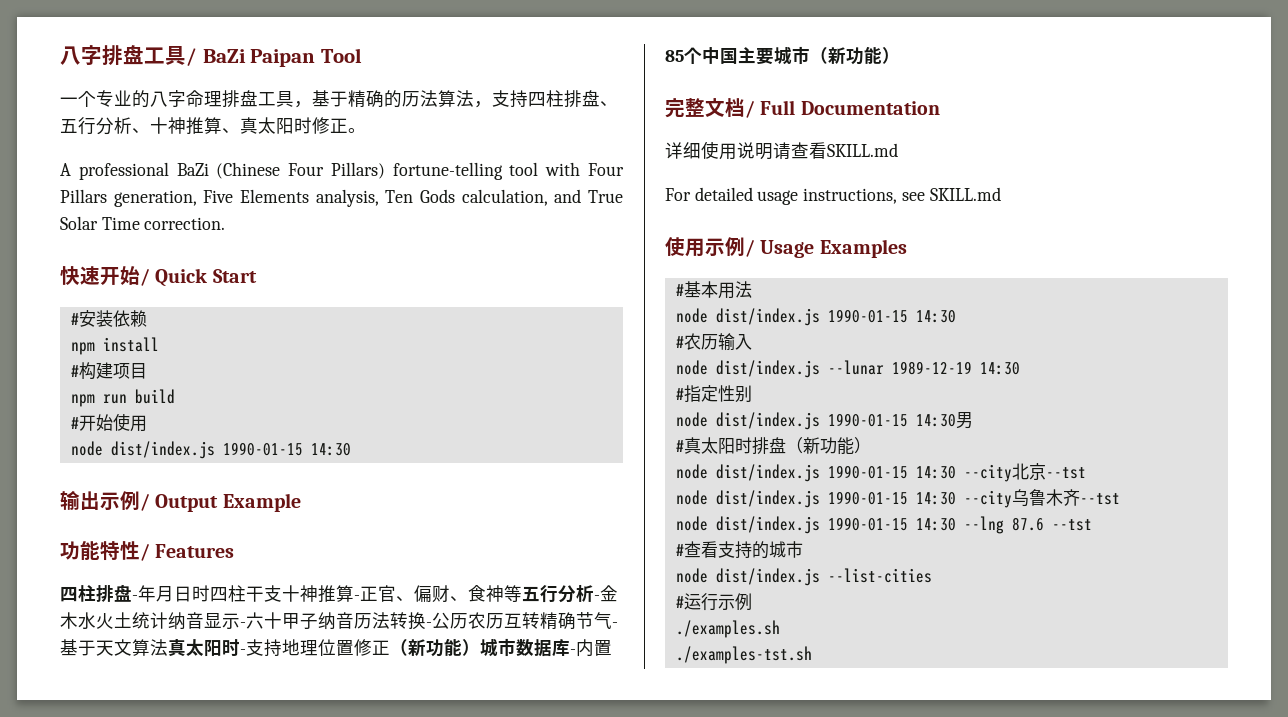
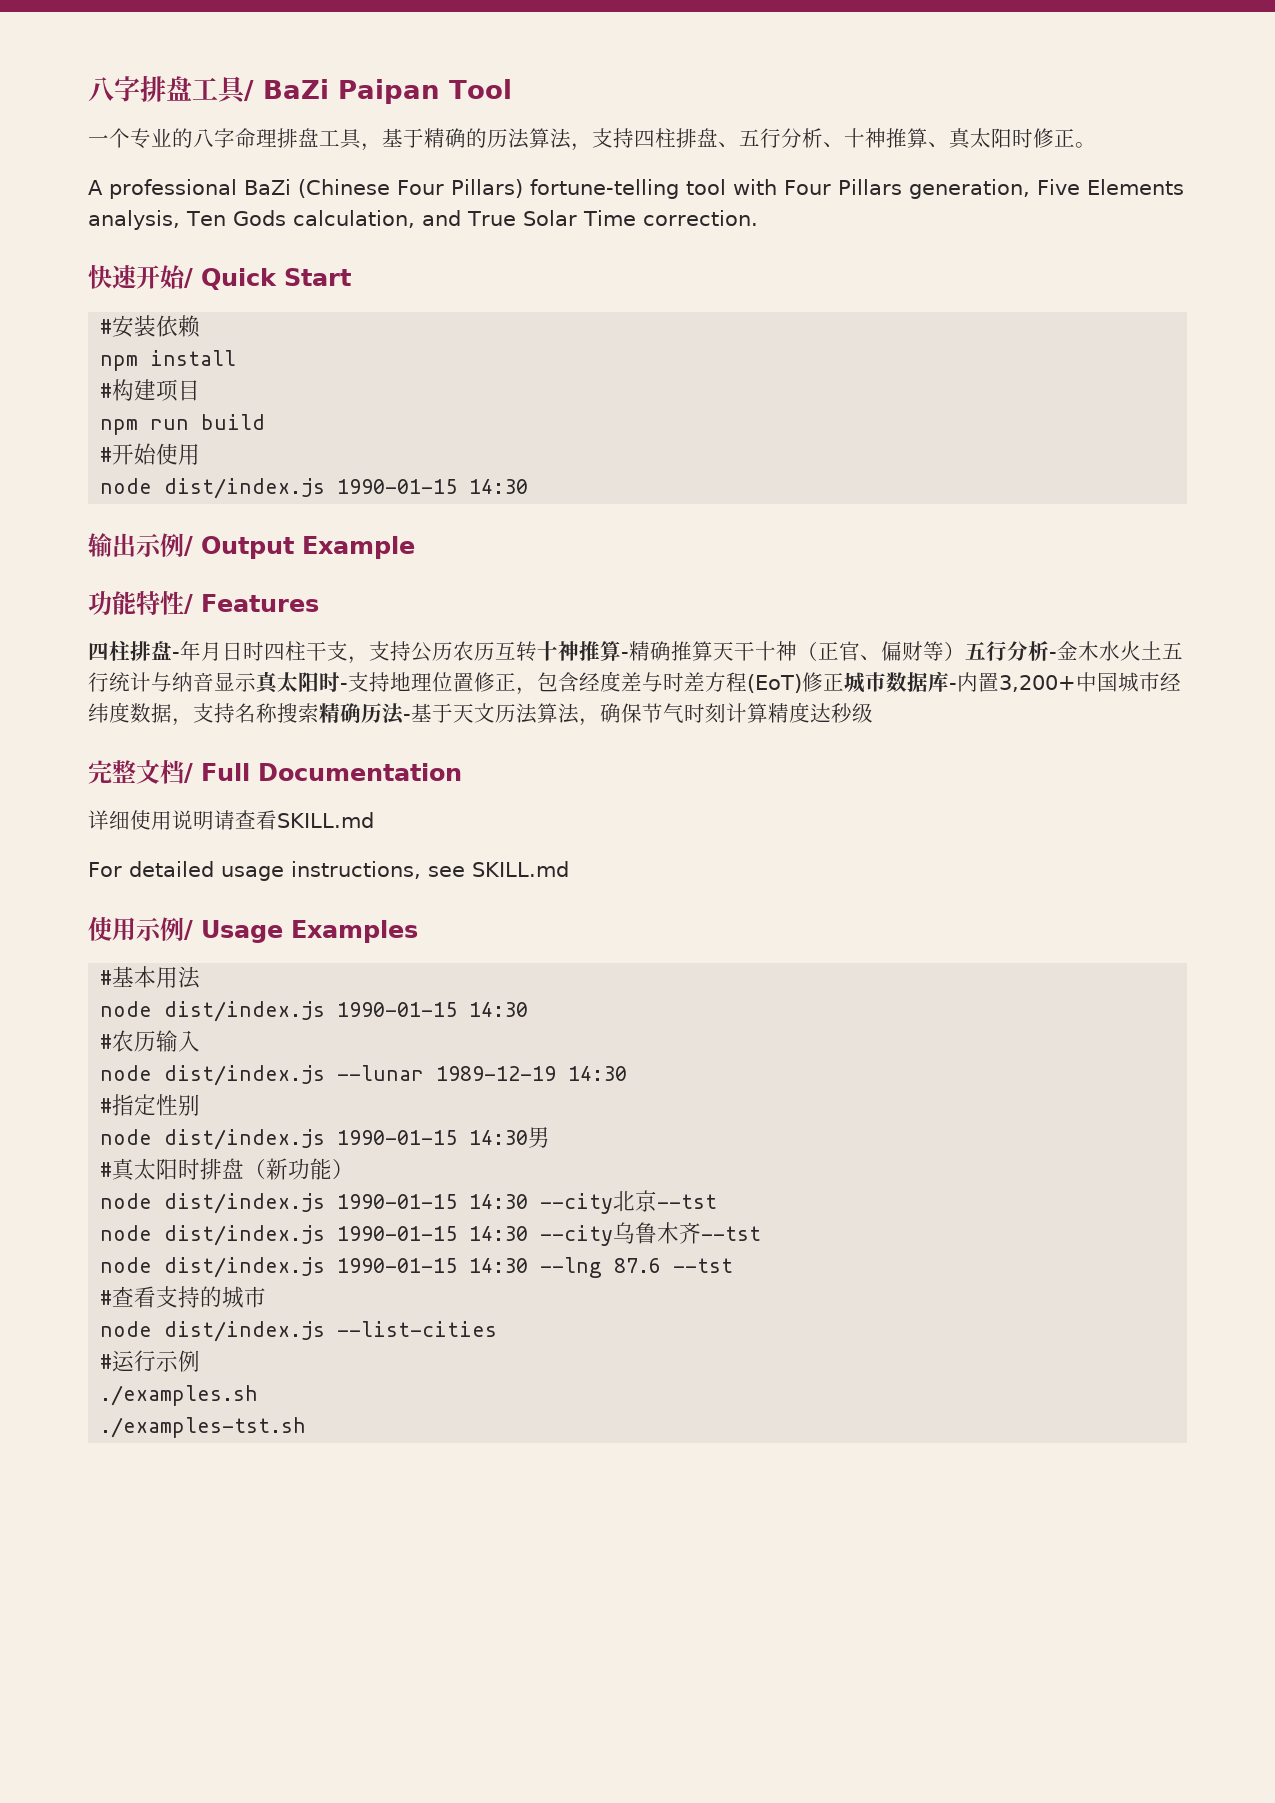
- 四柱排盘-年月日时四柱干支十神推算-正官、偏财、食神等五行分析-金木水火土统计纳音显示-六十甲子纳音历法转换-公历农历互转精确节气-基于天文算法真太阳时-支持地理位置修正（新功能）城市数据库-内置85个中国主要城市（新功能）
+ 四柱排盘-年月日时四柱干支，支持公历农历互转十神推算-精确推算天干十神（正官、偏财等）五行分析-金木水火土五行统计与纳音显示真太阳时-支持地理位置修正，包含经度差与时差方程(EoT)修正城市数据库-内置3,200+中国城市经纬度数据，支持名称搜索精确历法-基于天文历法算法，确保节气时刻计算精度达秒级

